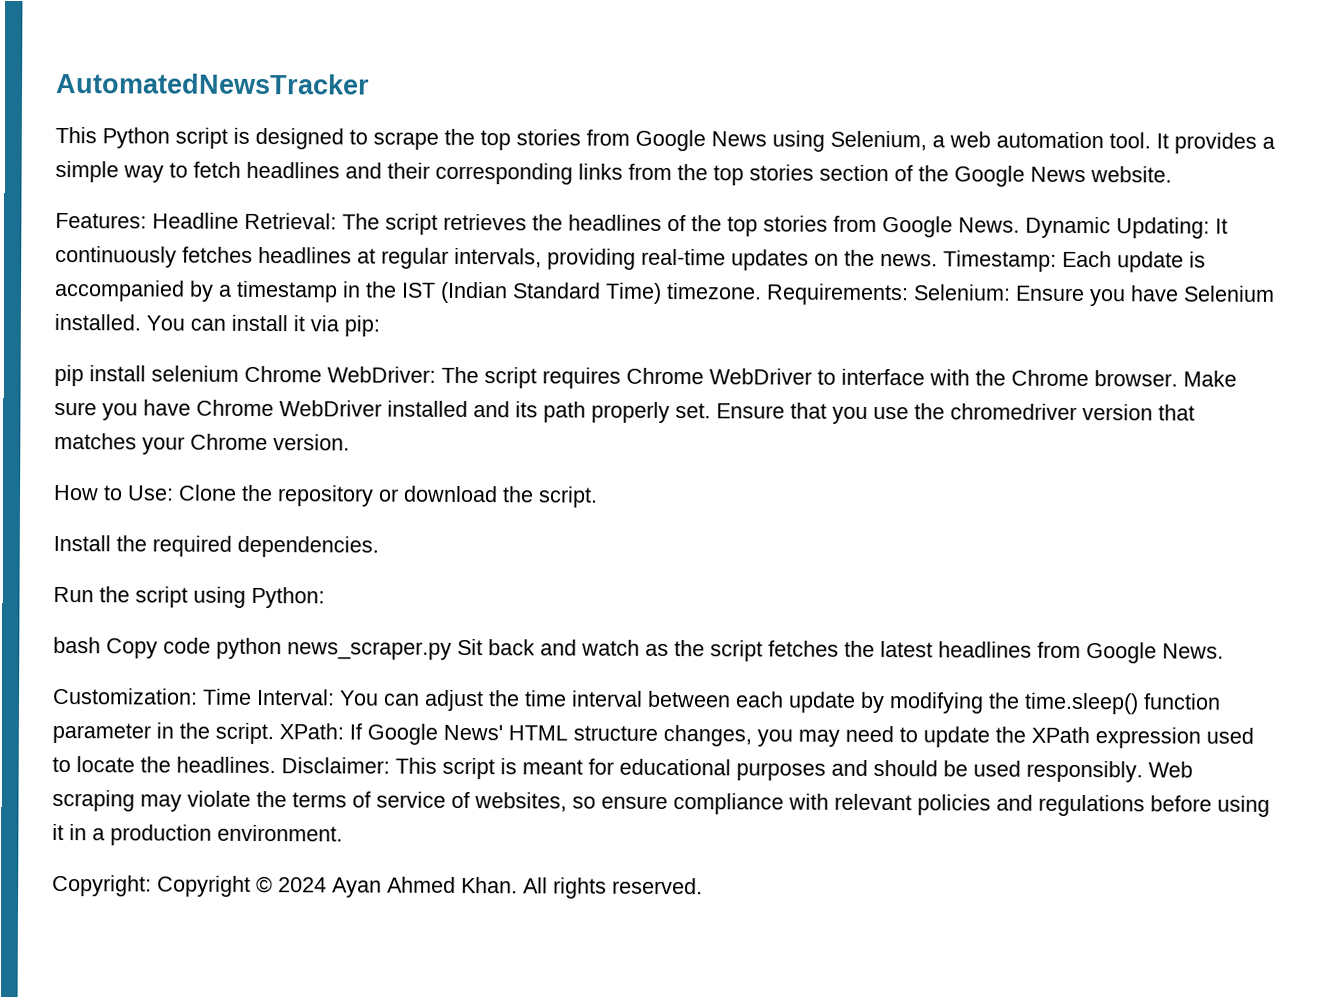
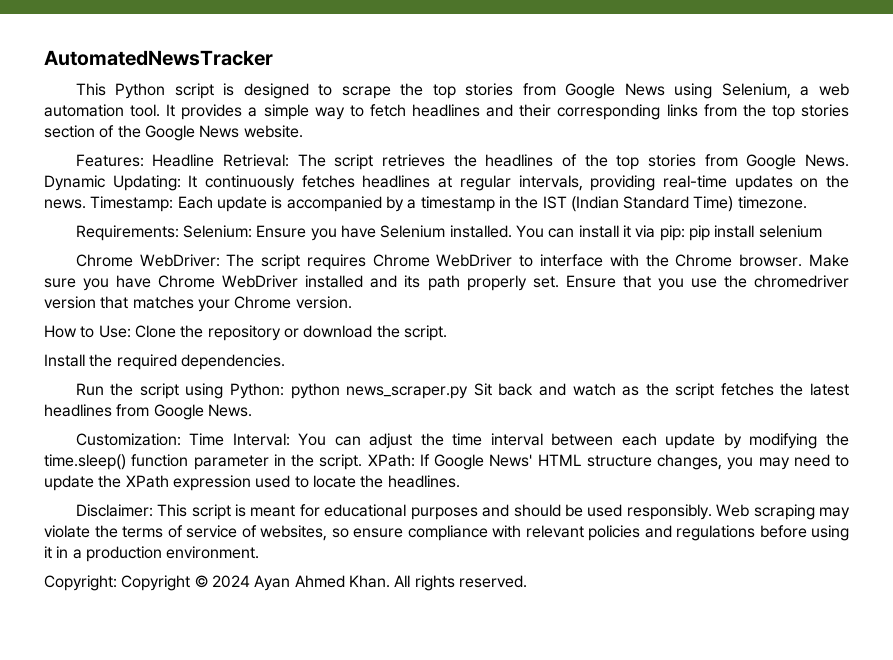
- Timestamp: Each update is accompanied by a timestamp in the IST (Indian Standard Time) timezone. Requirements: Selenium: Ensure you have Selenium installed.
+ Timestamp: Each update is accompanied by a timestamp in the IST (Indian Standard Time) timezone.
+ Requirements: Selenium: Ensure you have Selenium installed.
- You can install it via pip:
- pip install selenium Chrome WebDriver: The script requires Chrome WebDriver to interface with the Chrome browser.
+ You can install it via pip: pip install selenium
+ Chrome WebDriver: The script requires Chrome WebDriver to interface with the Chrome browser.
- Run the script using Python:
- bash Copy code python news_scraper.py Sit back and watch as the script fetches the latest headlines from Google News.
+ Run the script using Python: python news_scraper.py Sit back and watch as the script fetches the latest headlines from Google News.
- XPath: If Google News' HTML structure changes, you may need to update the XPath expression used to locate the headlines. Disclaimer: This script is meant for educational purposes and should be used responsibly.
+ XPath: If Google News' HTML structure changes, you may need to update the XPath expression used to locate the headlines.
+ Disclaimer: This script is meant for educational purposes and should be used responsibly.

